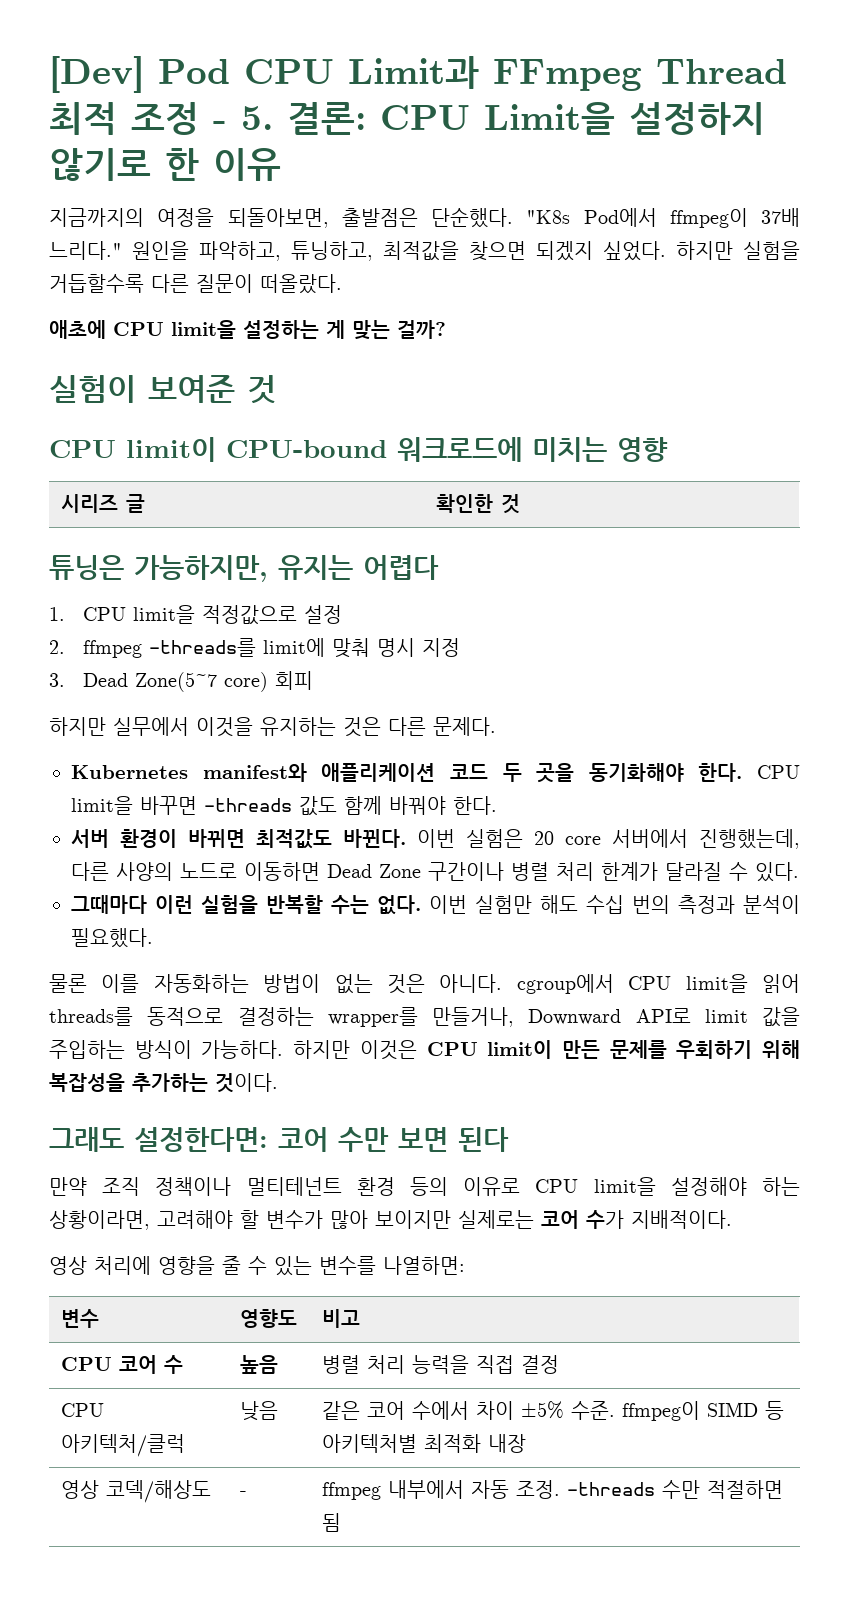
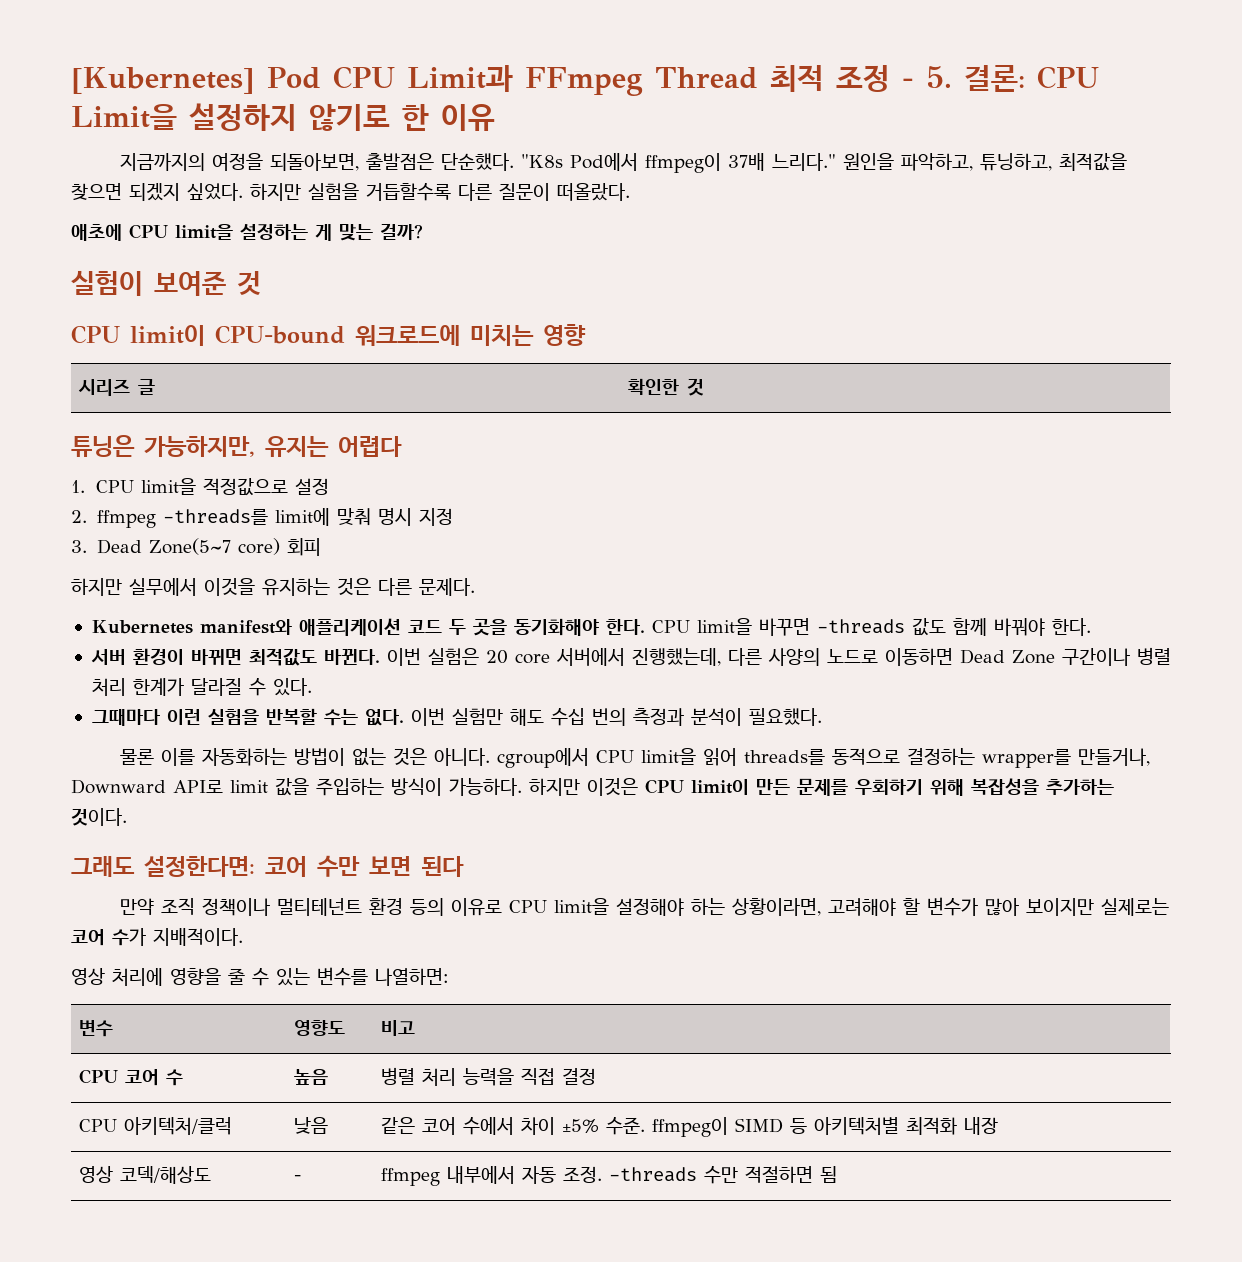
- [Dev] Pod CPU Limit과 FFmpeg Thread 최적 조정 - 5. 결론: CPU Limit을 설정하지 않기로 한 이유
+ [Kubernetes] Pod CPU Limit과 FFmpeg Thread 최적 조정 - 5. 결론: CPU Limit을 설정하지 않기로 한 이유

